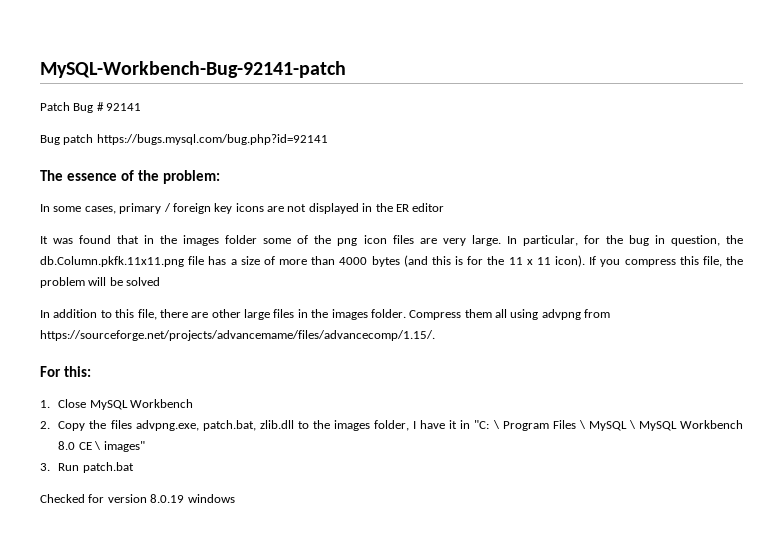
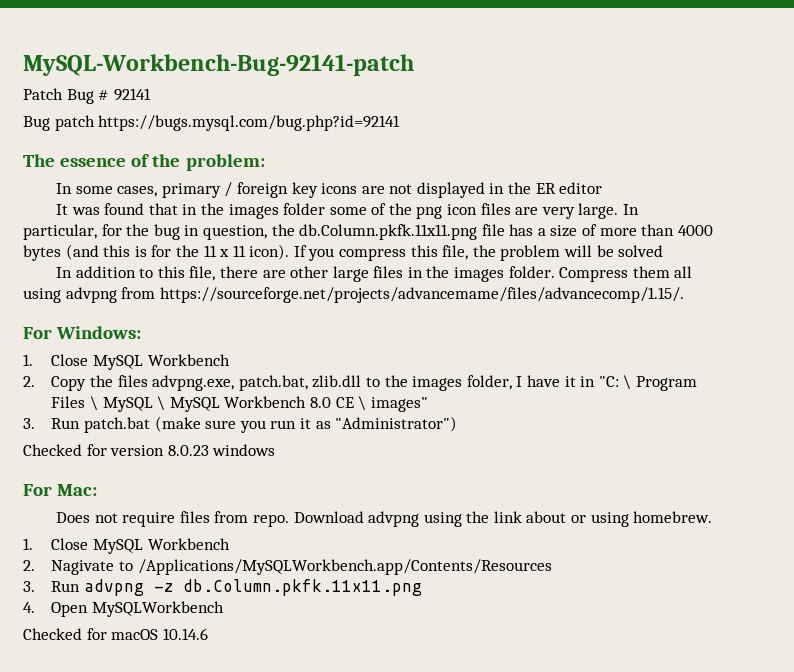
- For this:
+ For Windows:
- 3. Run patch.bat
+ 3. Run patch.bat (make sure you run it as "Administrator")
- Checked for version 8.0.19 windows
+ Checked for version 8.0.23 windows
+ For Mac:
+ Does not require files from repo. Download advpng using the link about or using homebrew.
+ 1. Close MySQL Workbench
+ 2. Nagivate to /Applications/MySQLWorkbench.app/Contents/Resources
+ 3. Run advpng -z db.Column.pkfk.11x11.png
+ 4. Open MySQLWorkbench
+ Checked for macOS 10.14.6

